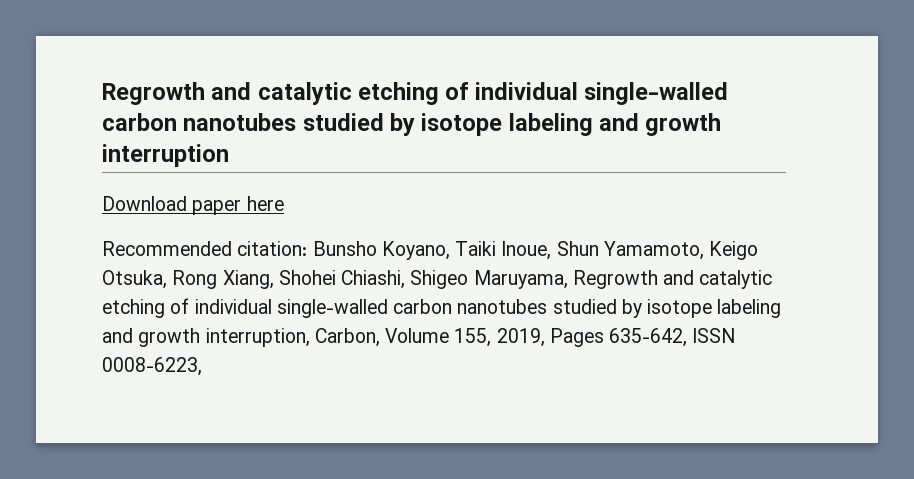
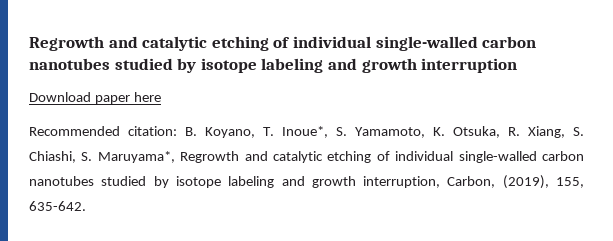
- Recommended citation: Bunsho Koyano, Taiki Inoue, Shun Yamamoto, Keigo Otsuka, Rong Xiang, Shohei Chiashi, Shigeo Maruyama, Regrowth and catalytic etching of individual single-walled carbon nanotubes studied by isotope labeling and growth interruption, Carbon, Volume 155, 2019, Pages 635-642, ISSN 0008-6223,
+ Recommended citation: B. Koyano, T. Inoue*, S. Yamamoto, K. Otsuka, R. Xiang, S. Chiashi, S. Maruyama*, Regrowth and catalytic etching of individual single-walled carbon nanotubes studied by isotope labeling and growth interruption, Carbon, (2019), 155, 635-642.

